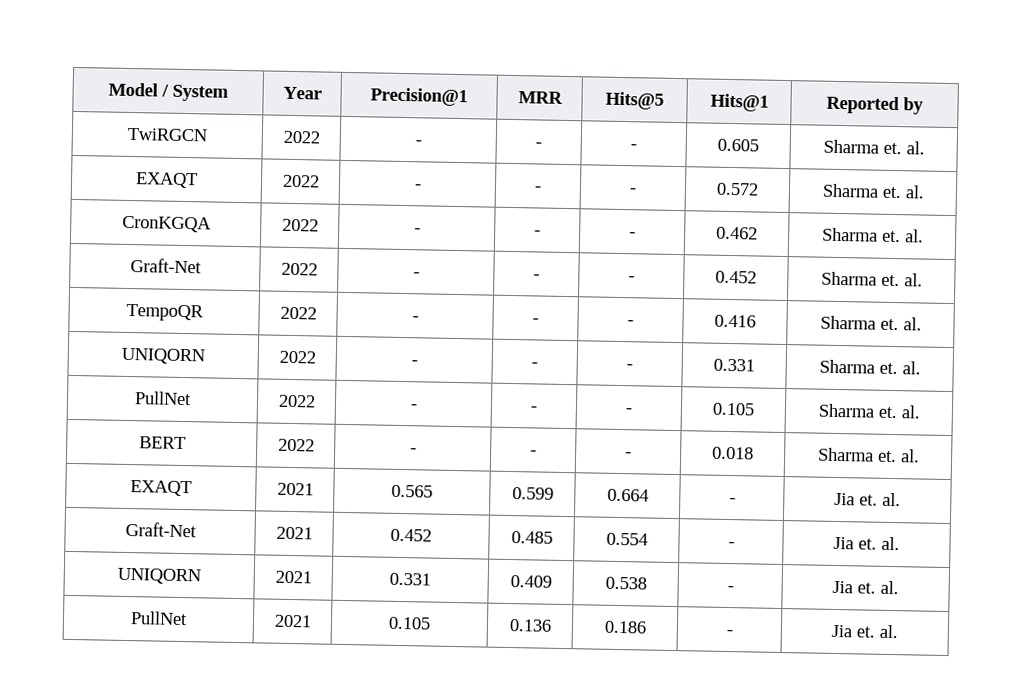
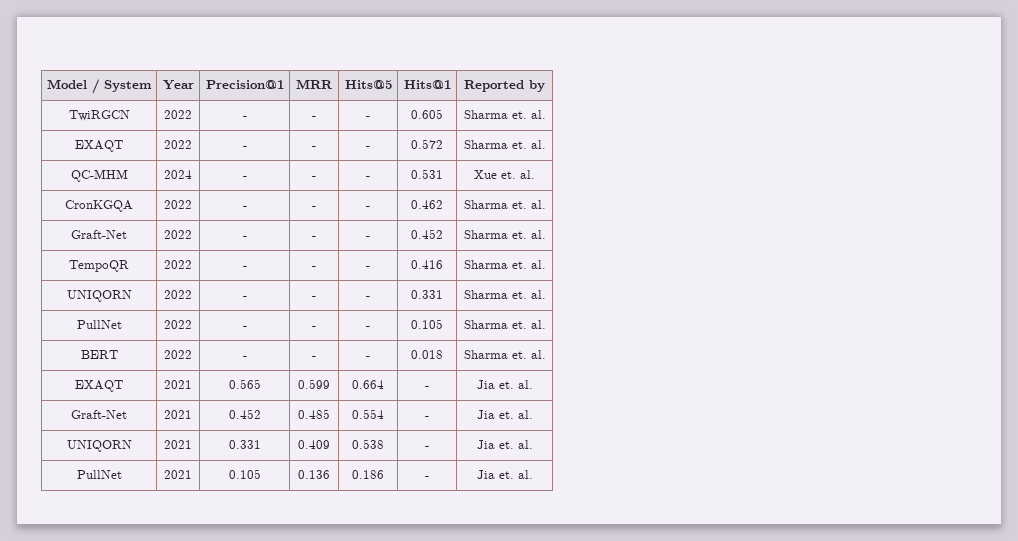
+ QC-MHM | 2024 | - | - | - | 0.531 | Xue et. al.

